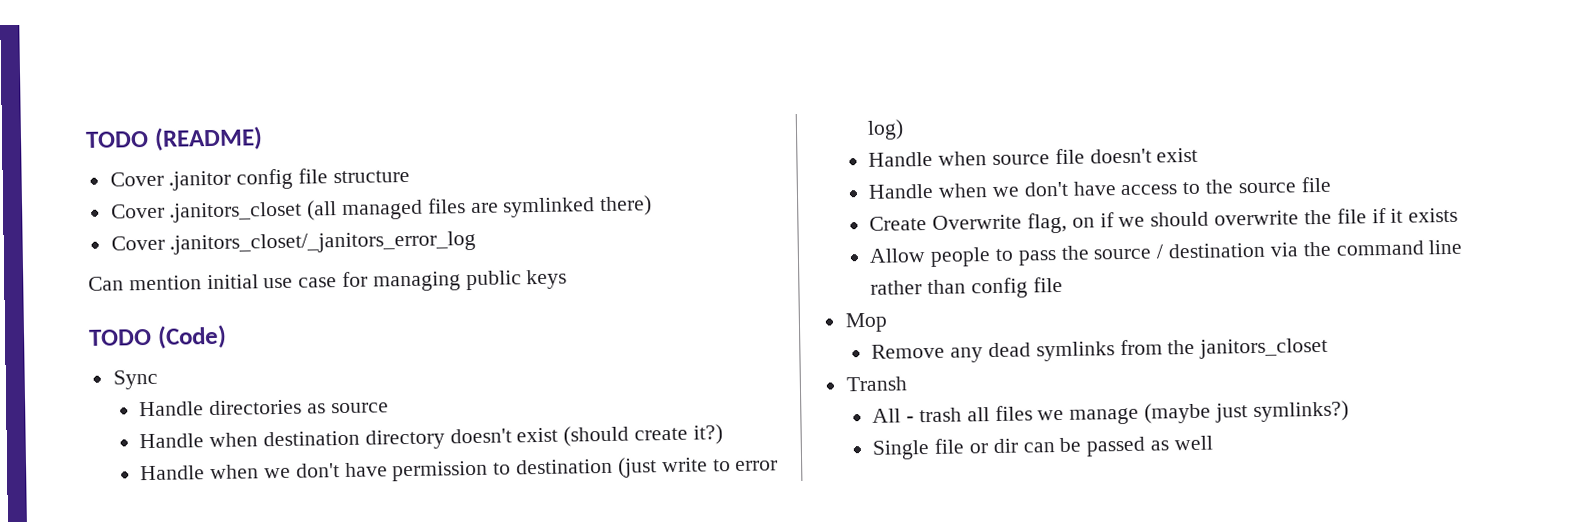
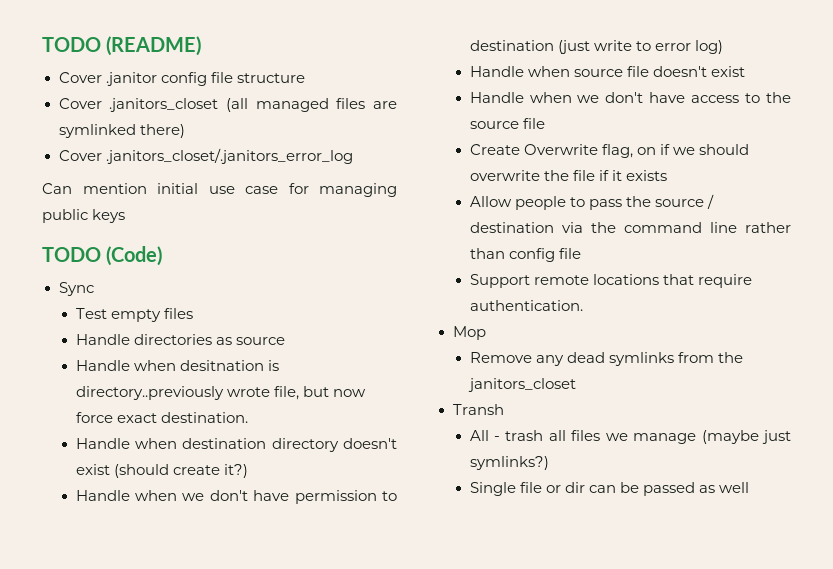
- Cover .janitors_closet/_janitors_error_log
+ Cover .janitors_closet/.janitors_error_log
+ Test empty files
+ Handle when desitnation is directory..previously wrote file, but now force exact destination.
+ Support remote locations that require authentication.

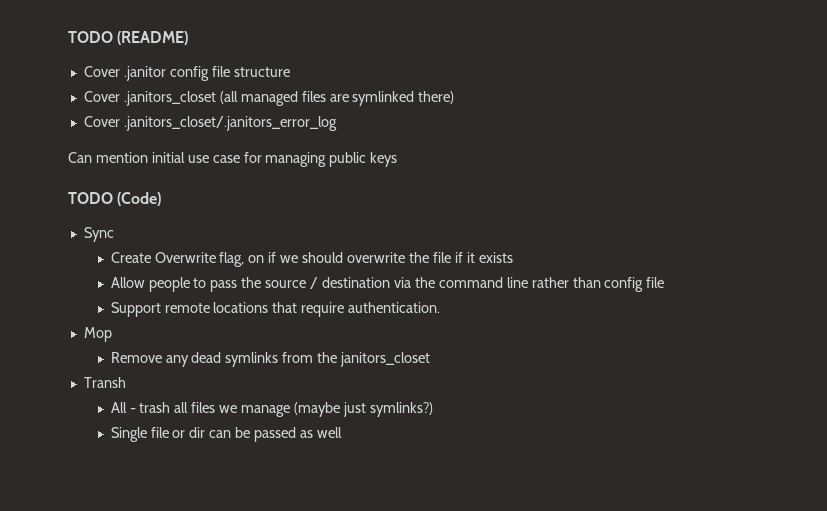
- Test empty files
- Handle directories as source
- Handle when desitnation is directory..previously wrote file, but now force exact destination.
- Handle when destination directory doesn't exist (should create it?)
- Handle when we don't have permission to destination (just write to error log)
- Handle when source file doesn't exist
- Handle when we don't have access to the source file

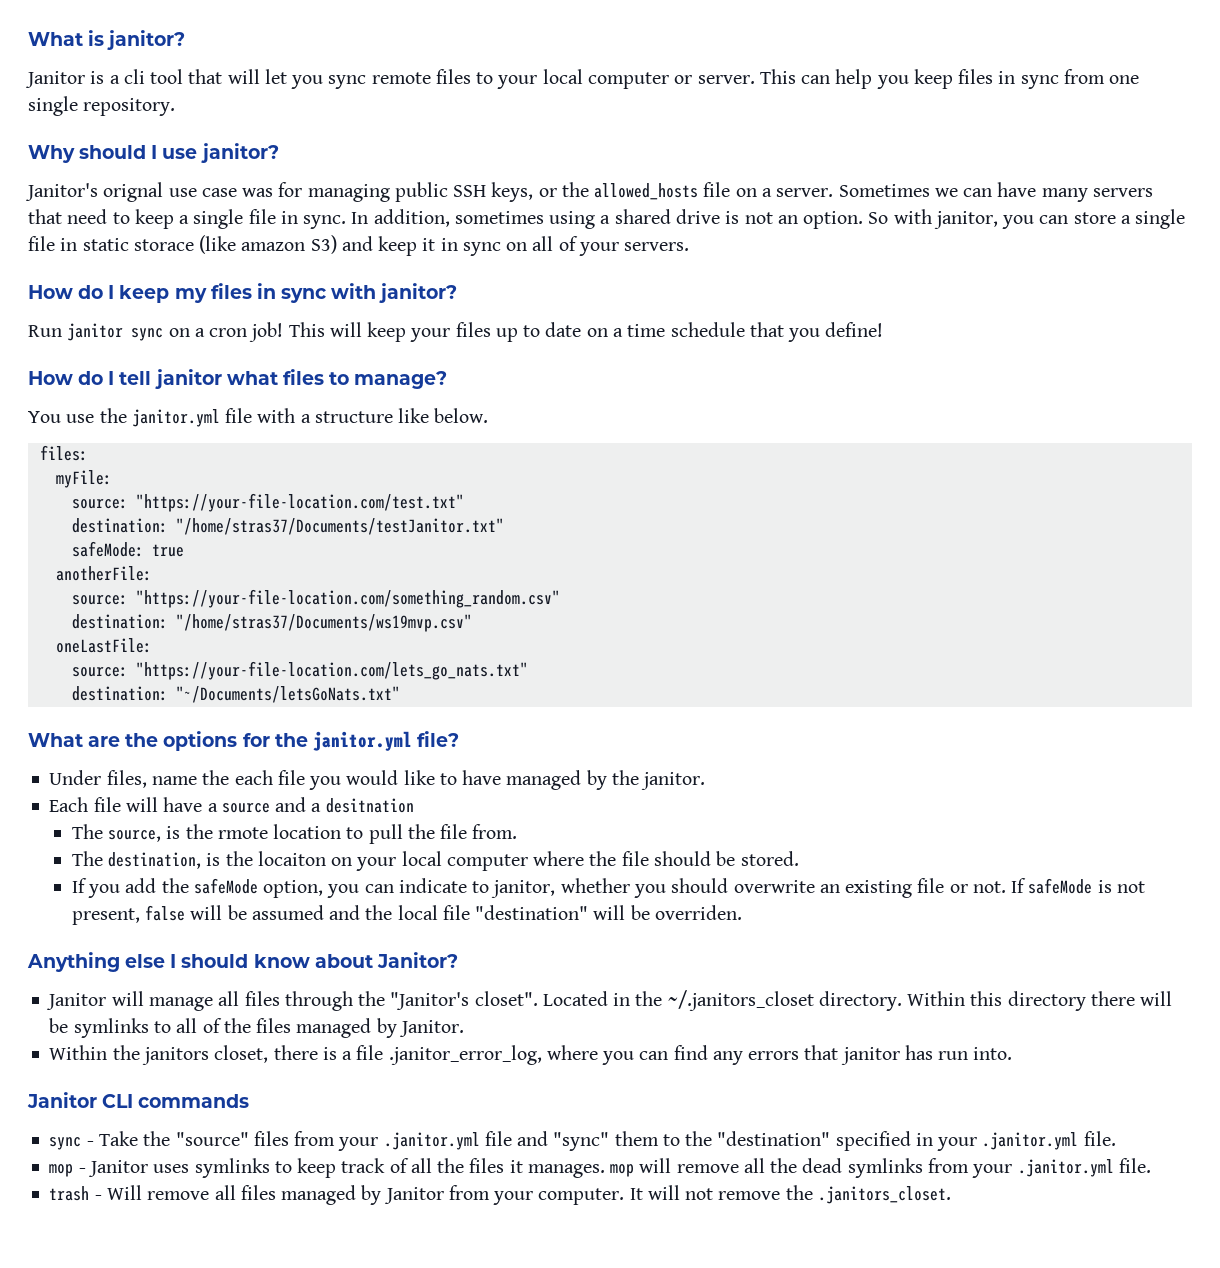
- TODO (README)
- Cover .janitor config file structure
- Cover .janitors_closet (all managed files are symlinked there)
- Cover .janitors_closet/.janitors_error_log
- Can mention initial use case for managing public keys
- TODO (Code)
- Sync
- Create Overwrite flag, on if we should overwrite the file if it exists
- Allow people to pass the source / destination via the command line rather than config file
- Support remote locations that require authentication.
- Mop
- Remove any dead symlinks from the janitors_closet
- Transh
- All - trash all files we manage (maybe just symlinks?)
- Single file or dir can be passed as well
+ What is janitor?
+ Janitor is a cli tool that will let you sync remote files to your local computer or server. This can help you keep files in sync from one single repository.
+ Why should I use janitor?
+ Janitor's orignal use case was for managing public SSH keys, or the allowed_hosts file on a server. Sometimes we can have many servers that need to keep a single file in sync. In addition, sometimes using a shared drive is not an option. So with janitor, you can store a single file in static storace (like amazon S3) and keep it in sync on all of your servers.
+ How do I keep my files in sync with janitor?
+ Run janitor sync on a cron job! This will keep your files up to date on a time schedule that you define!
+ How do I tell janitor what files to manage?
+ You use the janitor.yml file with a structure like below.
+ files:
+ myFile:
+ source: "https://your-file-location.com/test.txt"
+ destination: "/home/stras37/Documents/testJanitor.txt"
+ safeMode: true
+ anotherFile:
+ source: "https://your-file-location.com/something_random.csv"
+ destination: "/home/stras37/Documents/ws19mvp.csv"
+ oneLastFile:
+ source: "https://your-file-location.com/lets_go_nats.txt"
+ destination: "~/Documents/letsGoNats.txt"
+ What are the options for the janitor.yml file?
+ Under files, name the each file you would like to have managed by the janitor.
+ Each file will have a source and a desitnation
+ The source, is the rmote location to pull the file from.
+ The destination, is the locaiton on your local computer where the file should be stored.
+ If you add the safeMode option, you can indicate to janitor, whether you should overwrite an existing file or not. If safeMode is not present, false will be assumed and the local file "destination" will be overriden.
+ Anything else I should know about Janitor?
+ Janitor will manage all files through the "Janitor's closet". Located in the ~/.janitors_closet directory. Within this directory there will be symlinks to all of the files managed by Janitor.
+ Within the janitors closet, there is a file .janitor_error_log, where you can find any errors that janitor has run into.
+ Janitor CLI commands
+ sync - Take the "source" files from your .janitor.yml file and "sync" them to the "destination" specified in your .janitor.yml file.
+ mop - Janitor uses symlinks to keep track of all the files it manages. mop will remove all the dead symlinks from your .janitor.yml file.
+ trash - Will remove all files managed by Janitor from your computer. It will not remove the .janitors_closet.

